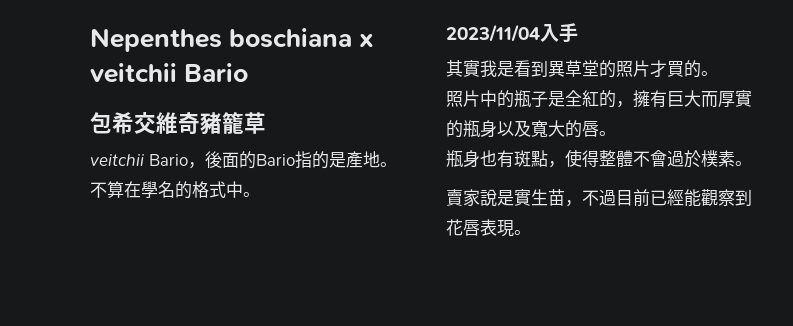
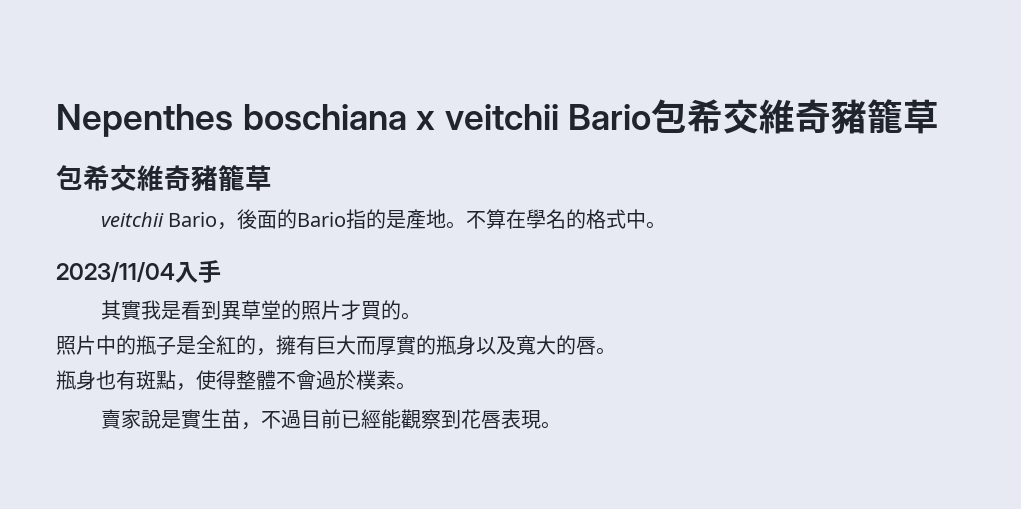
- Nepenthes boschiana x veitchii Bario
+ Nepenthes boschiana x veitchii Bario包希交維奇豬籠草

